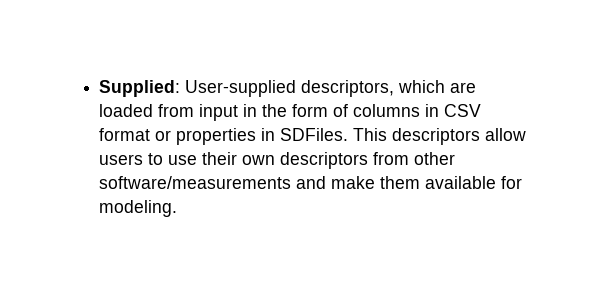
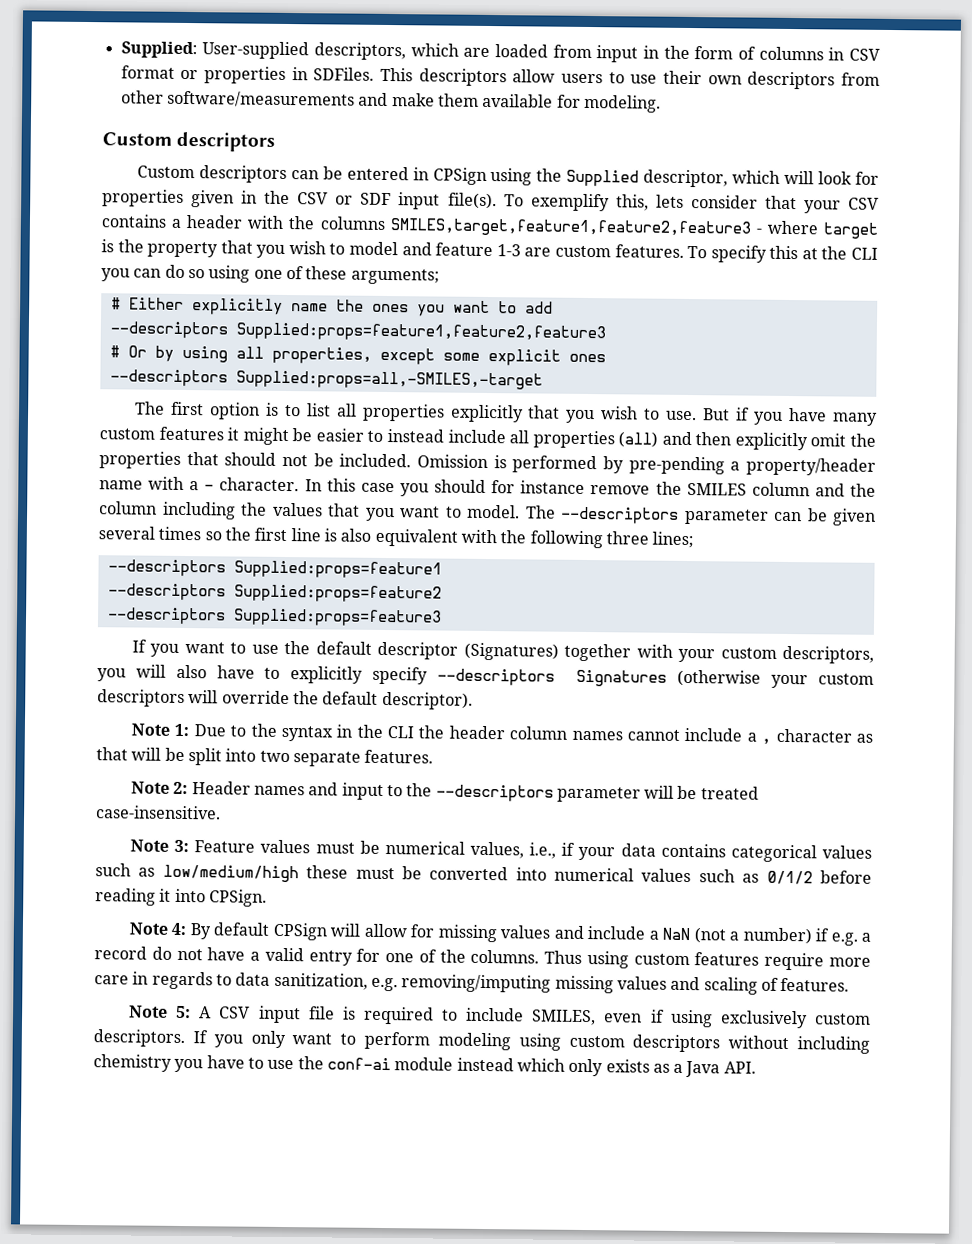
  This descriptors allow users to use their own descriptors from other software/measurements and make them available for modeling.
+ Custom descriptors
+ Custom descriptors can be entered in CPSign using the Supplied descriptor, which will look for properties given in the CSV or SDF input file(s). To exemplify this, lets consider that your CSV contains a header with the columns SMILES,target,feature1,feature2,feature3 - where target is the property that you wish to model and feature 1-3 are custom features. To specify this at the CLI you can do so using one of these arguments;
+ # Either explicitly name the ones you want to add
+ --descriptors Supplied:props=feature1,feature2,feature3
+ # Or by using all properties, except some explicit ones
+ --descriptors Supplied:props=all,-SMILES,-target
+ The first option is to list all properties explicitly that you wish to use. But if you have many custom features it might be easier to instead include all properties (all) and then explicitly omit the properties that should not be included. Omission is performed by pre-pending a property/header name with a - character. In this case you should for instance remove the SMILES column and the column including the values that you want to model. The --descriptors parameter can be given several times so the first line is also equivalent with the following three lines;
+ --descriptors Supplied:props=feature1
+ --descriptors Supplied:props=feature2
+ --descriptors Supplied:props=feature3
+ If you want to use the default descriptor (Signatures) together with your custom descriptors, you will also have to explicitly specify --descriptors Signatures (otherwise your custom descriptors will override the default descriptor).
+ Note 1: Due to the syntax in the CLI the header column names cannot include a , character as that will be split into two separate features.
+ Note 2: Header names and input to the --descriptors parameter will be treated case-insensitive.
+ Note 3: Feature values must be numerical values, i.e., if your data contains categorical values such as low/medium/high these must be converted into numerical values such as 0/1/2 before reading it into CPSign.
+ Note 4: By default CPSign will allow for missing values and include a NaN (not a number) if e.g. a record do not have a valid entry for one of the columns. Thus using custom features require more care in regards to data sanitization, e.g. removing/imputing missing values and scaling of features.
+ Note 5: A CSV input file is required to include SMILES, even if using exclusively custom descriptors. If you only want to perform modeling using custom descriptors without including chemistry you have to use the conf-ai module instead which only exists as a Java API.

